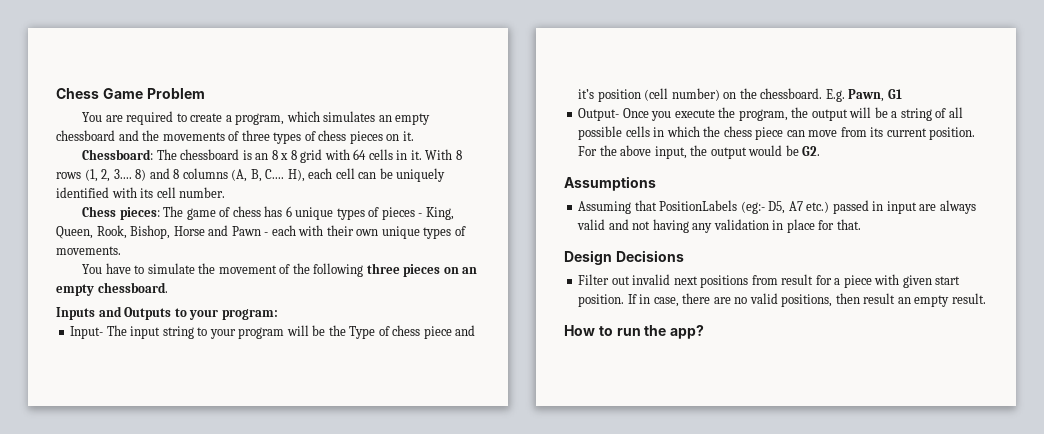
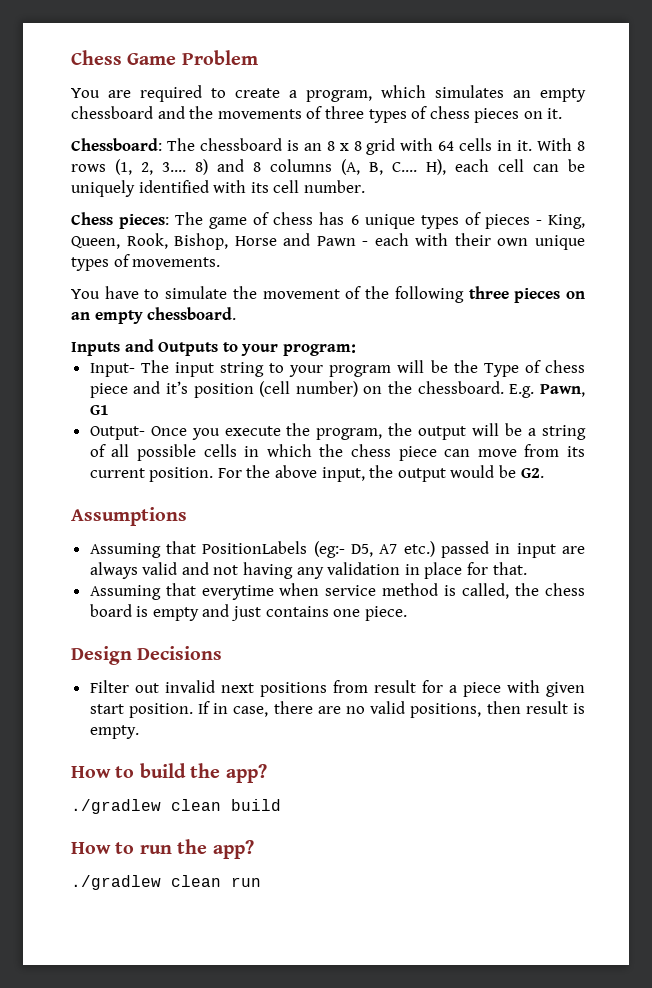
+ Assuming that everytime when service method is called, the chess board is empty and just contains one piece.
- If in case, there are no valid positions, then result an empty result.
+ If in case, there are no valid positions, then result is empty.
+ How to build the app?
+ ./gradlew clean build
+ ./gradlew clean run

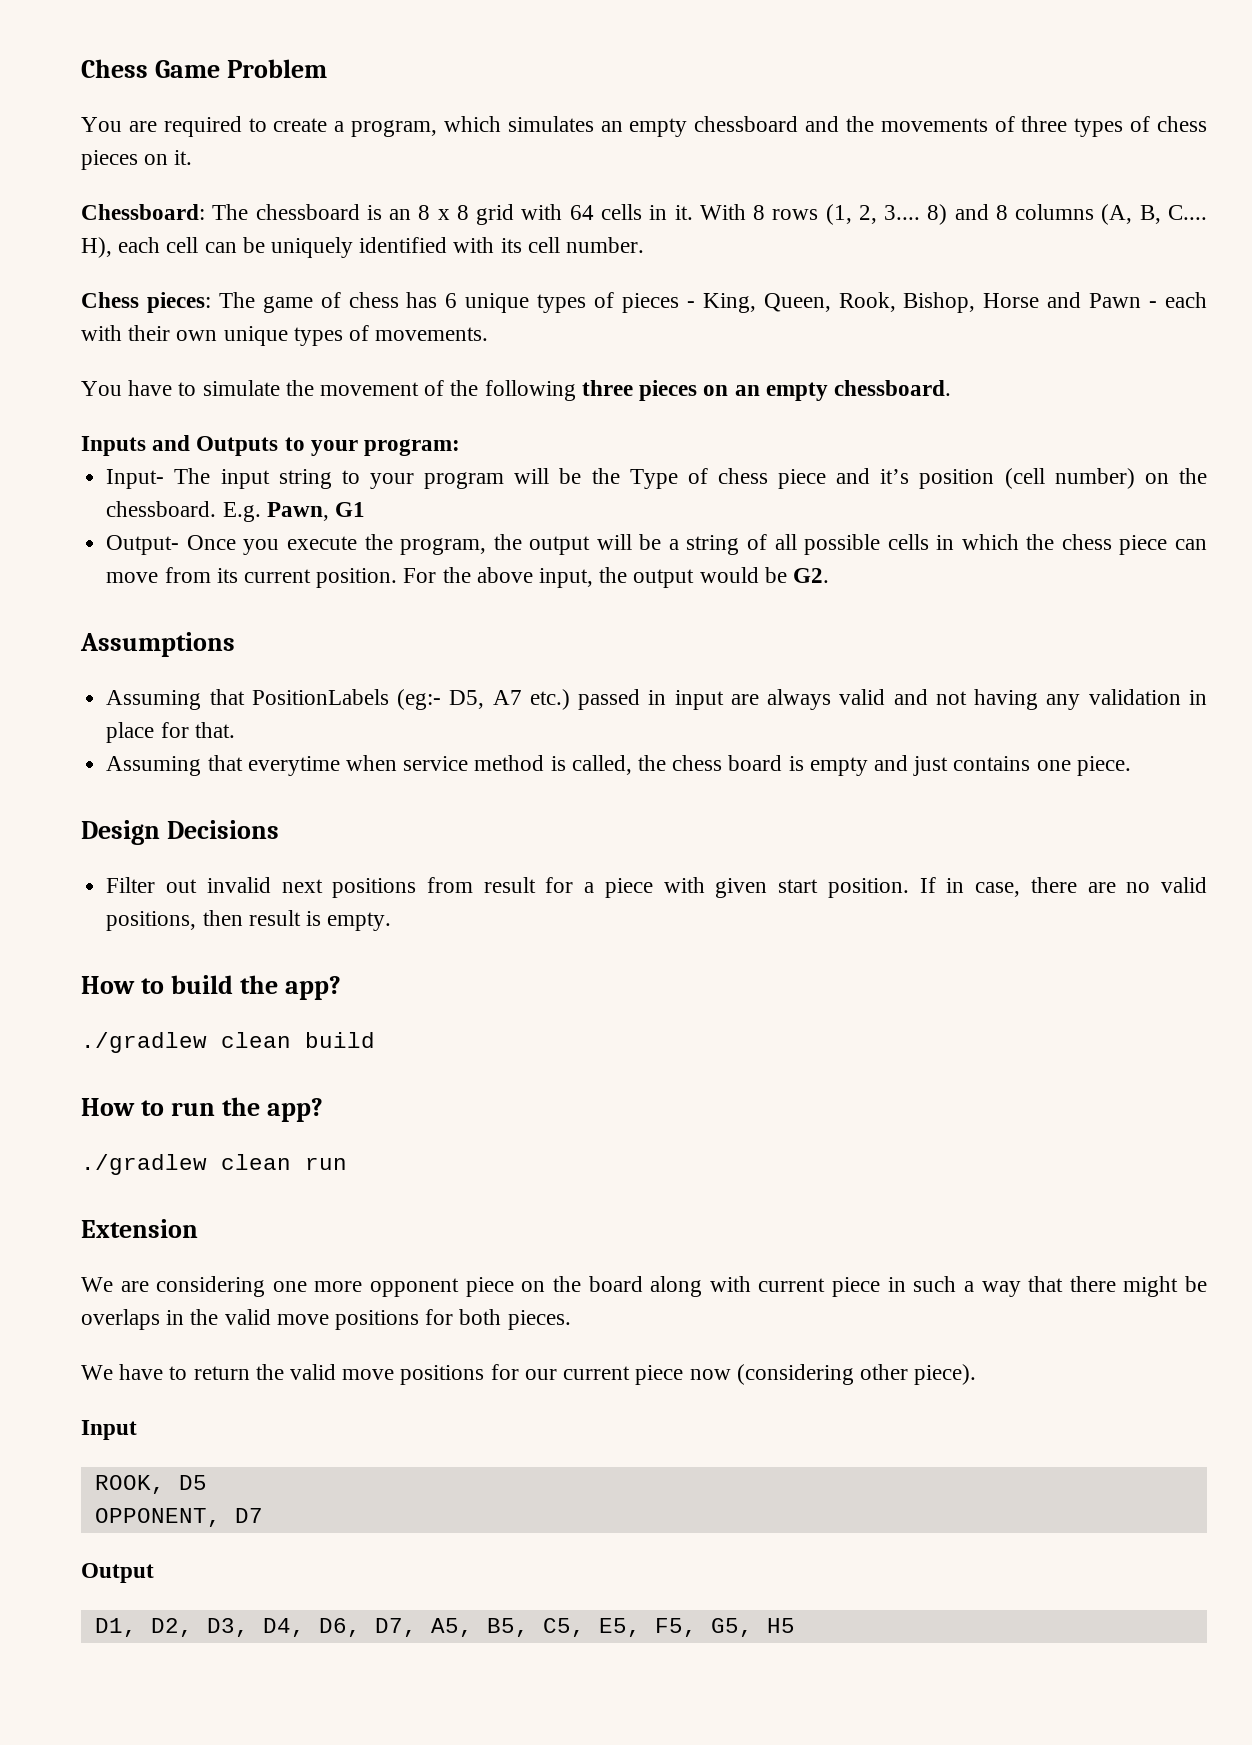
+ Extension
+ We are considering one more opponent piece on the board along with current piece in such a way that there might be overlaps in the valid move positions for both pieces.
+ We have to return the valid move positions for our current piece now (considering other piece).
+ Input
+ ROOK, D5
+ OPPONENT, D7
+ Output
+ D1, D2, D3, D4, D6, D7, A5, B5, C5, E5, F5, G5, H5

